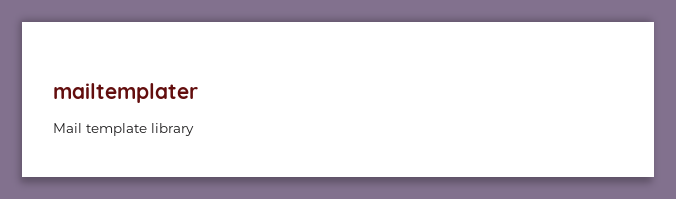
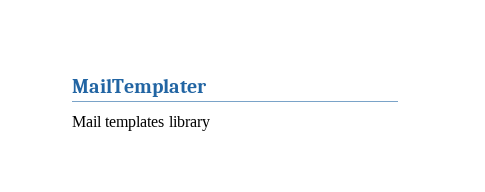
- mailtemplater
+ MailTemplater
- Mail template library
+ Mail templates library

